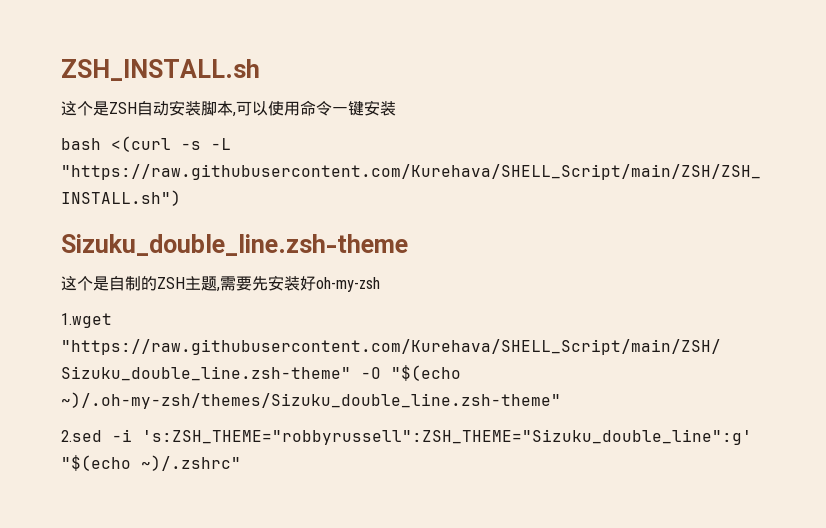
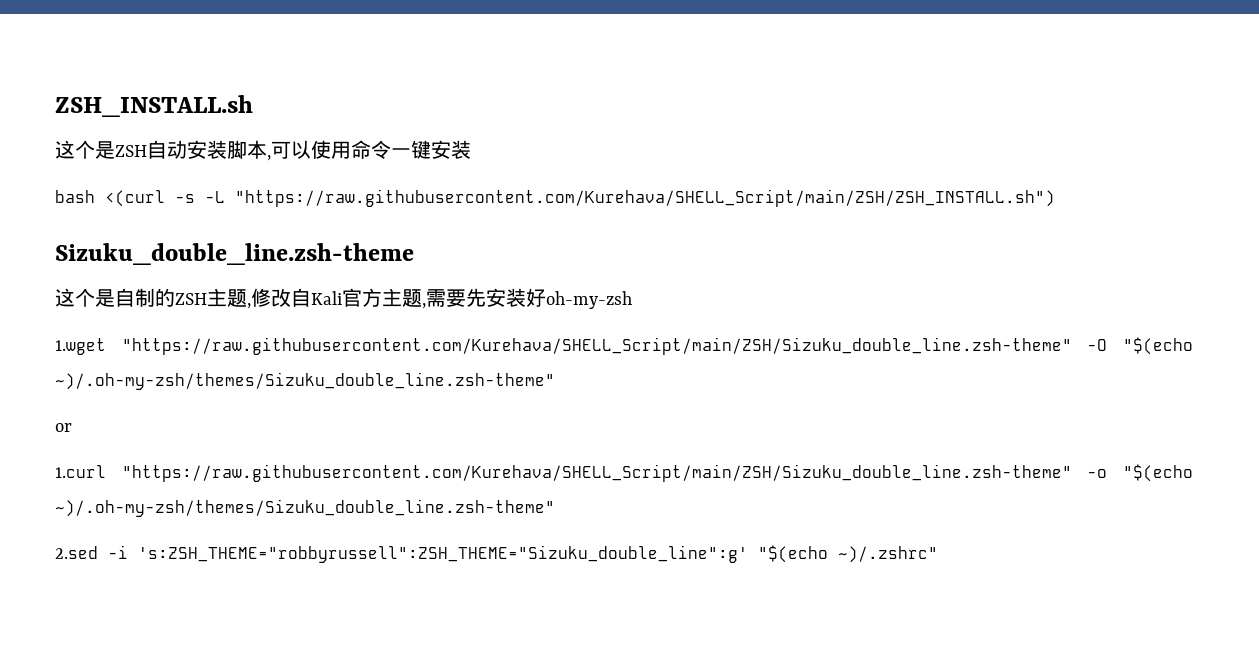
- 这个是自制的ZSH主题,需要先安装好oh-my-zsh
+ 这个是自制的ZSH主题,修改自Kali官方主题,需要先安装好oh-my-zsh
+ or
+ 1.curl "https://raw.githubusercontent.com/Kurehava/SHELL_Script/main/ZSH/Sizuku_double_line.zsh-theme" -o "$(echo ~)/.oh-my-zsh/themes/Sizuku_double_line.zsh-theme"

